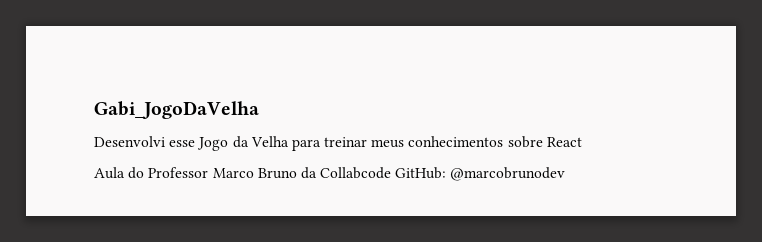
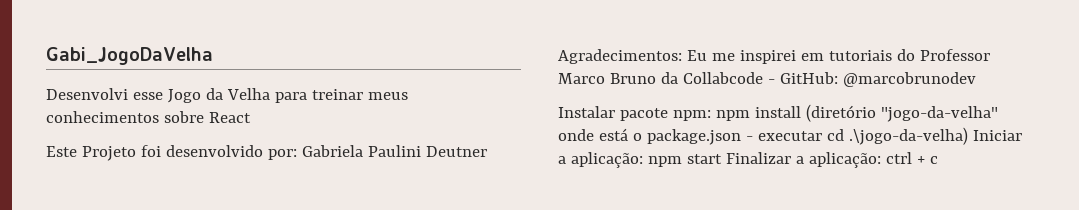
- Aula do Professor Marco Bruno da Collabcode GitHub: @marcobrunodev
+ Este Projeto foi desenvolvido por: Gabriela Paulini Deutner Agradecimentos: Eu me inspirei em tutoriais do Professor Marco Bruno da Collabcode - GitHub: @marcobrunodev
+ Instalar pacote npm: npm install (diretório "jogo-da-velha" onde está o package.json - executar cd .\jogo-da-velha) Iniciar a aplicação: npm start Finalizar a aplicação: ctrl + c

